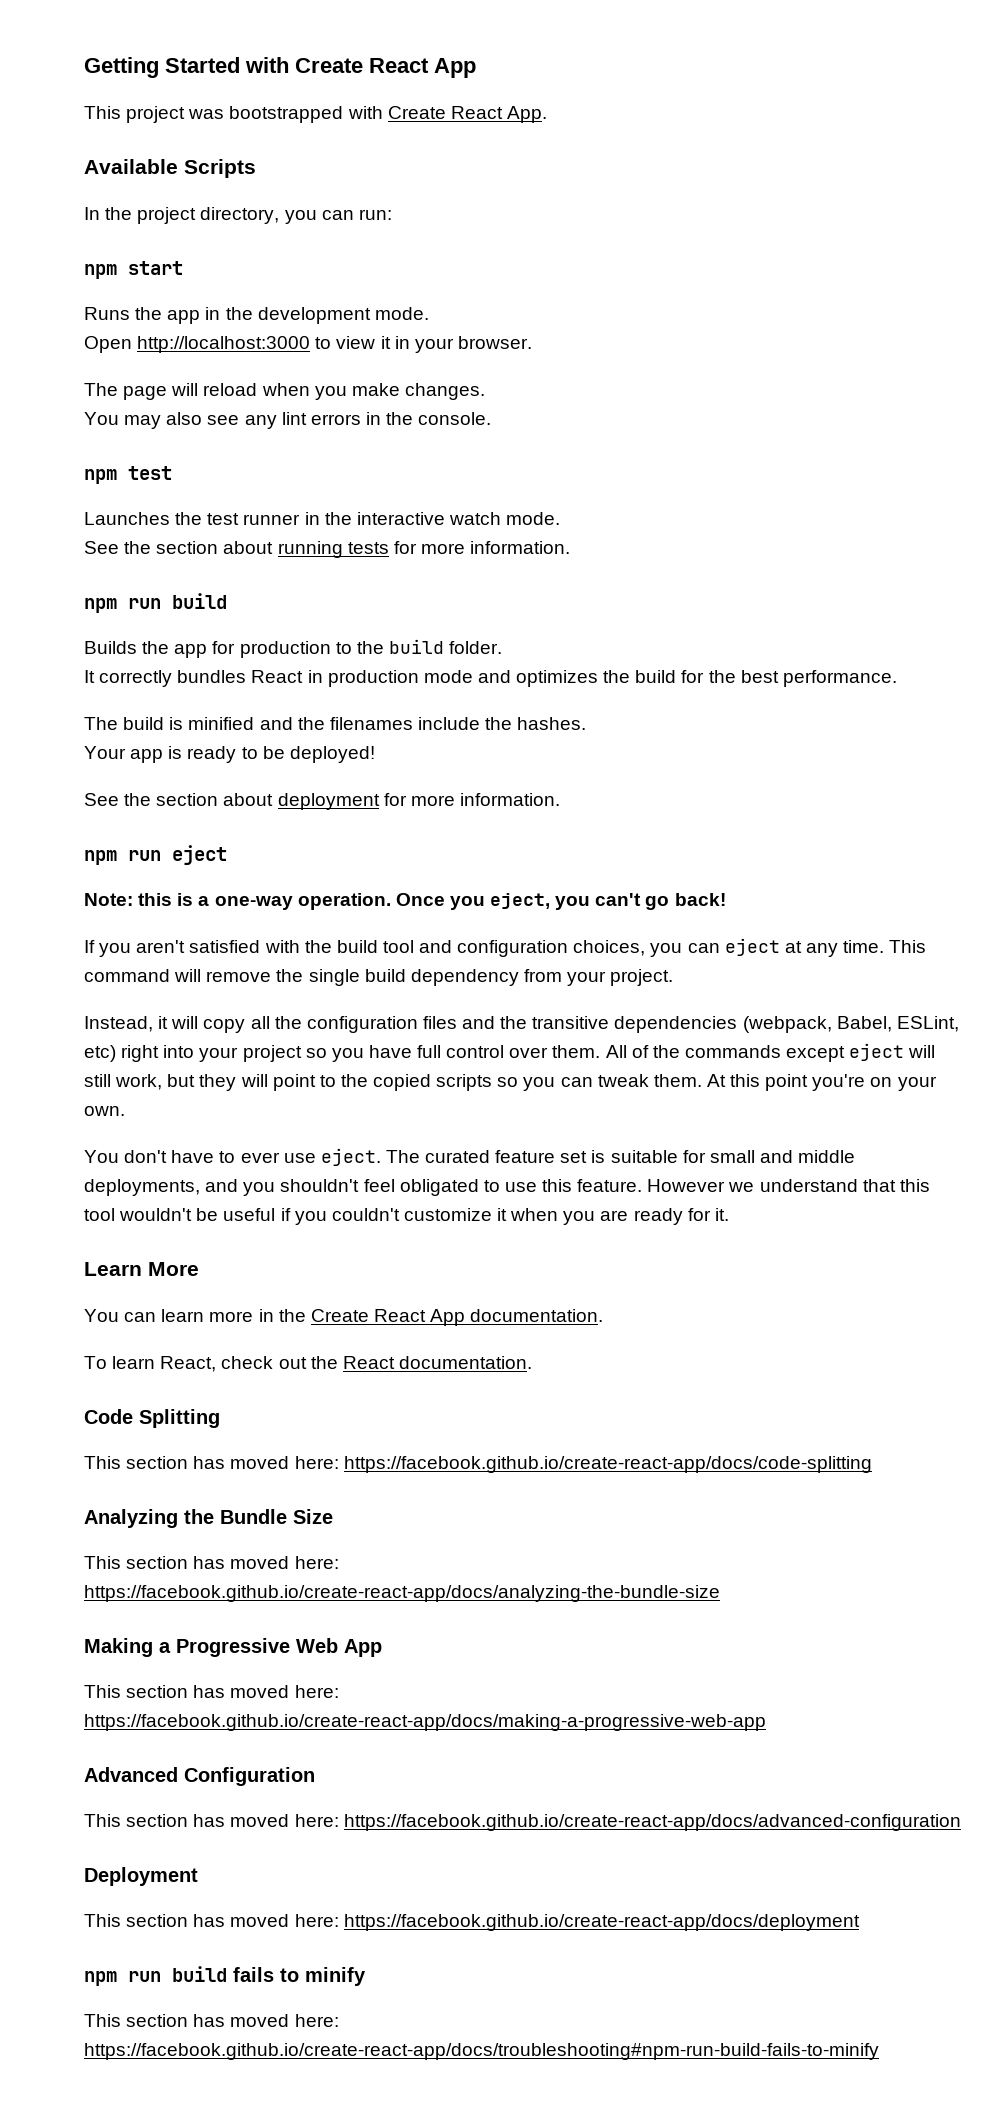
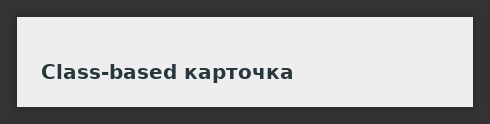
- Getting Started with Create React App
- This project was bootstrapped with Create React App.
- Available Scripts
- In the project directory, you can run:
- npm start
- Runs the app in the development mode.
- Open http://localhost:3000 to view it in your browser.
- The page will reload when you make changes.
- You may also see any lint errors in the console.
- npm test
- Launches the test runner in the interactive watch mode.
- See the section about running tests for more information.
- npm run build
- Builds the app for production to the build folder.
- It correctly bundles React in production mode and optimizes the build for the best performance.
- The build is minified and the filenames include the hashes.
- Your app is ready to be deployed!
- See the section about deployment for more information.
- npm run eject
- Note: this is a one-way operation. Once you eject, you can't go back!
- If you aren't satisfied with the build tool and configuration choices, you can eject at any time. This command will remove the single build dependency from your project.
- Instead, it will copy all the configuration files and the transitive dependencies (webpack, Babel, ESLint, etc) right into your project so you have full control over them. All of the commands except eject will still work, but they will point to the copied scripts so you can tweak them. At this point you're on your own.
- You don't have to ever use eject. The curated feature set is suitable for small and middle deployments, and you shouldn't feel obligated to use this feature. However we understand that this tool wouldn't be useful if you couldn't customize it when you are ready for it.
- Learn More
- You can learn more in the Create React App documentation.
- To learn React, check out the React documentation.
- Code Splitting
- This section has moved here: https://facebook.github.io/create-react-app/docs/code-splitting
- Analyzing the Bundle Size
- This section has moved here: https://facebook.github.io/create-react-app/docs/analyzing-the-bundle-size
- Making a Progressive Web App
- This section has moved here: https://facebook.github.io/create-react-app/docs/making-a-progressive-web-app
- Advanced Configuration
- This section has moved here: https://facebook.github.io/create-react-app/docs/advanced-configuration
- Deployment
- This section has moved here: https://facebook.github.io/create-react-app/docs/deployment
- npm run build fails to minify
- This section has moved here: https://facebook.github.io/create-react-app/docs/troubleshooting#npm-run-build-fails-to-minify
+ Class-based карточка

